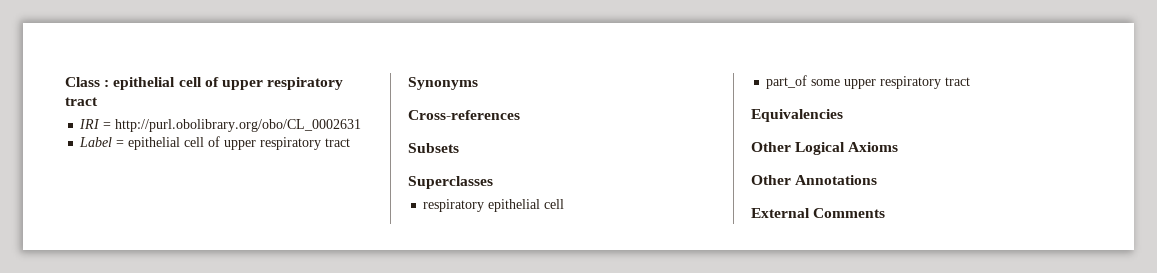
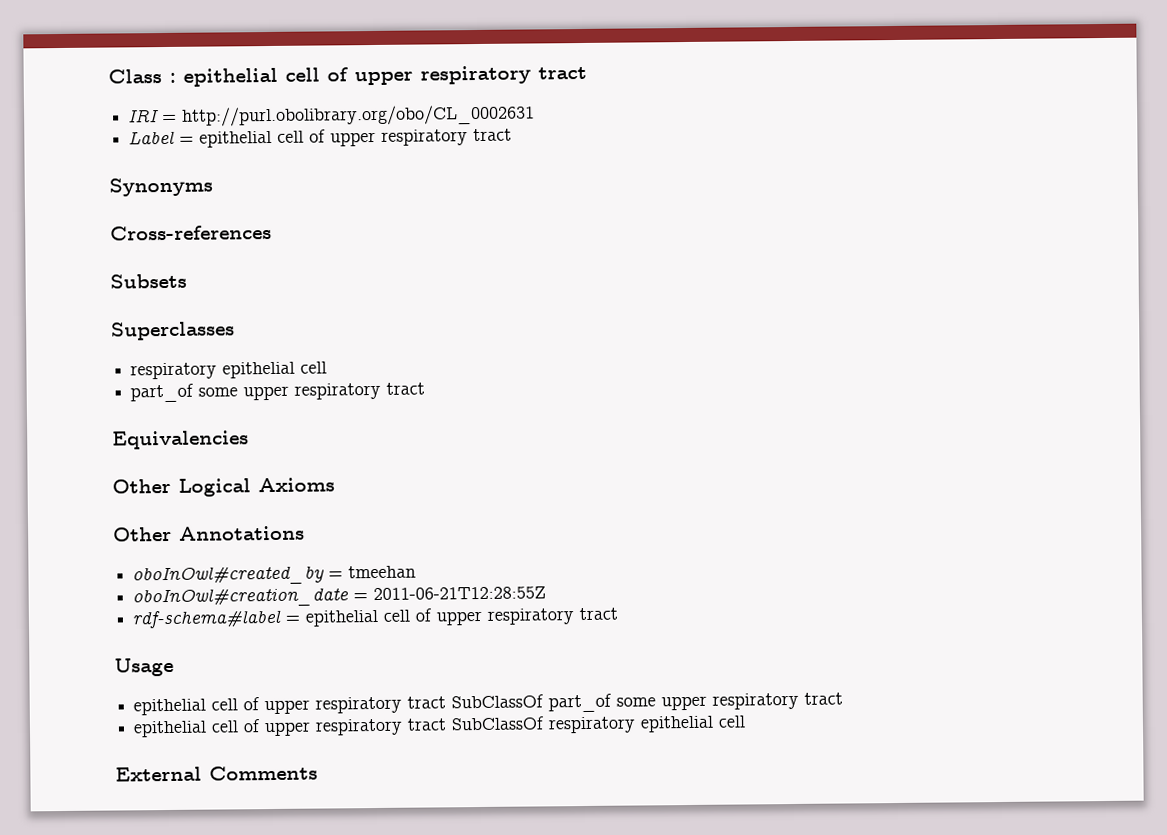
+ oboInOwl#created_by = tmeehan
+ oboInOwl#creation_date = 2011-06-21T12:28:55Z
+ rdf-schema#label = epithelial cell of upper respiratory tract
+ Usage
+ epithelial cell of upper respiratory tract SubClassOf part_of some upper respiratory tract
+ epithelial cell of upper respiratory tract SubClassOf respiratory epithelial cell

